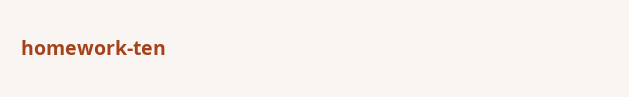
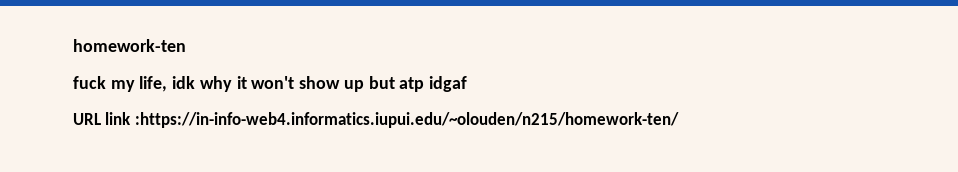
+ fuck my life, idk why it won't show up but atp idgaf
+ URL link :https://in-info-web4.informatics.iupui.edu/~olouden/n215/homework-ten/

